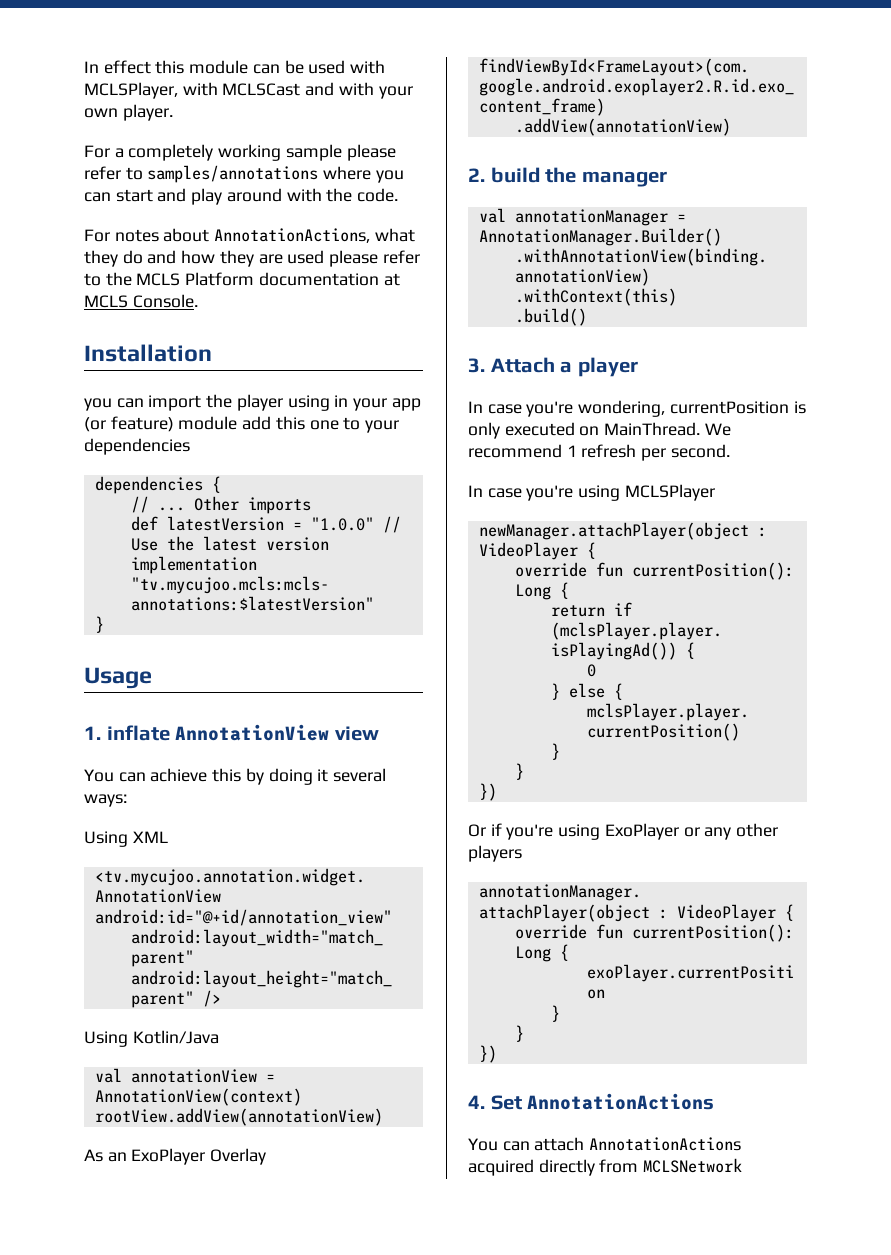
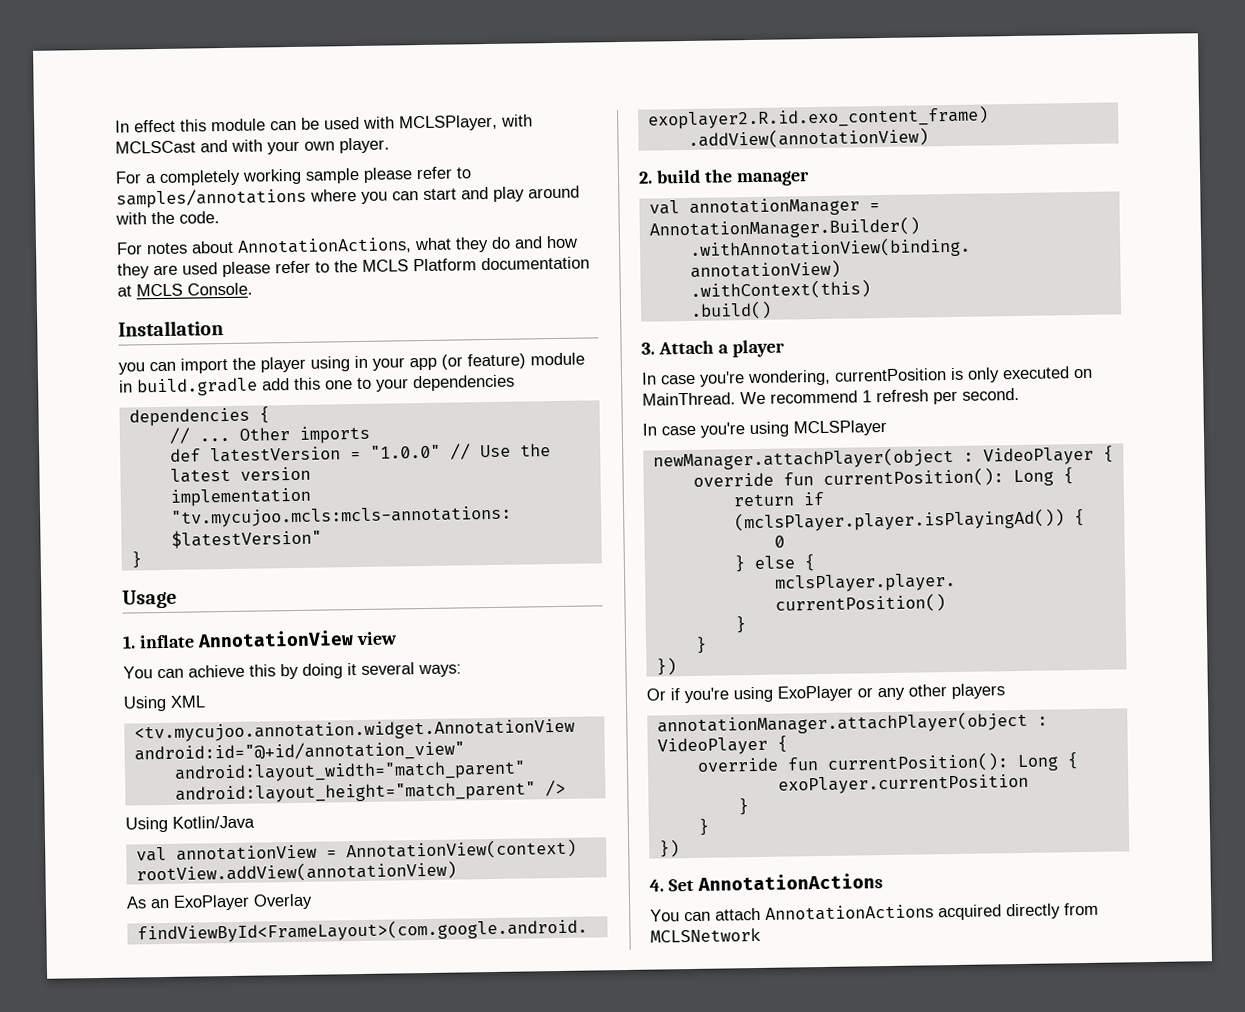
- you can import the player using in your app (or feature) module add this one to your dependencies
+ you can import the player using in your app (or feature) module in build.gradle add this one to your dependencies

